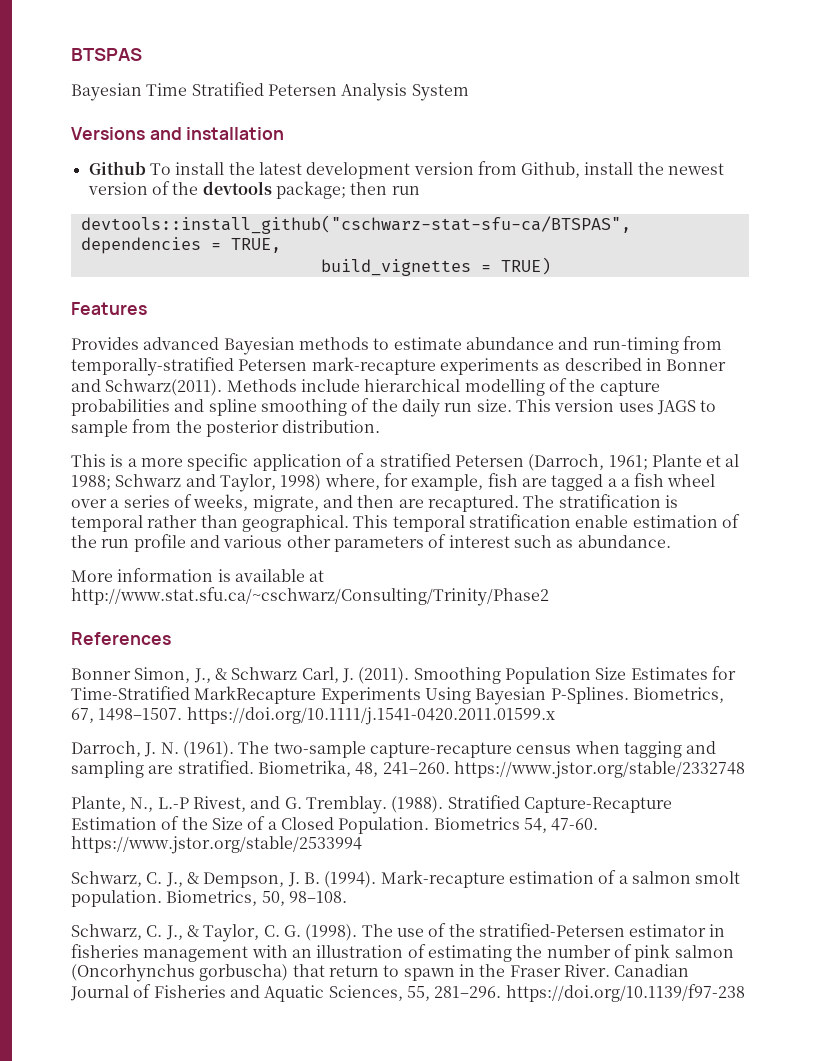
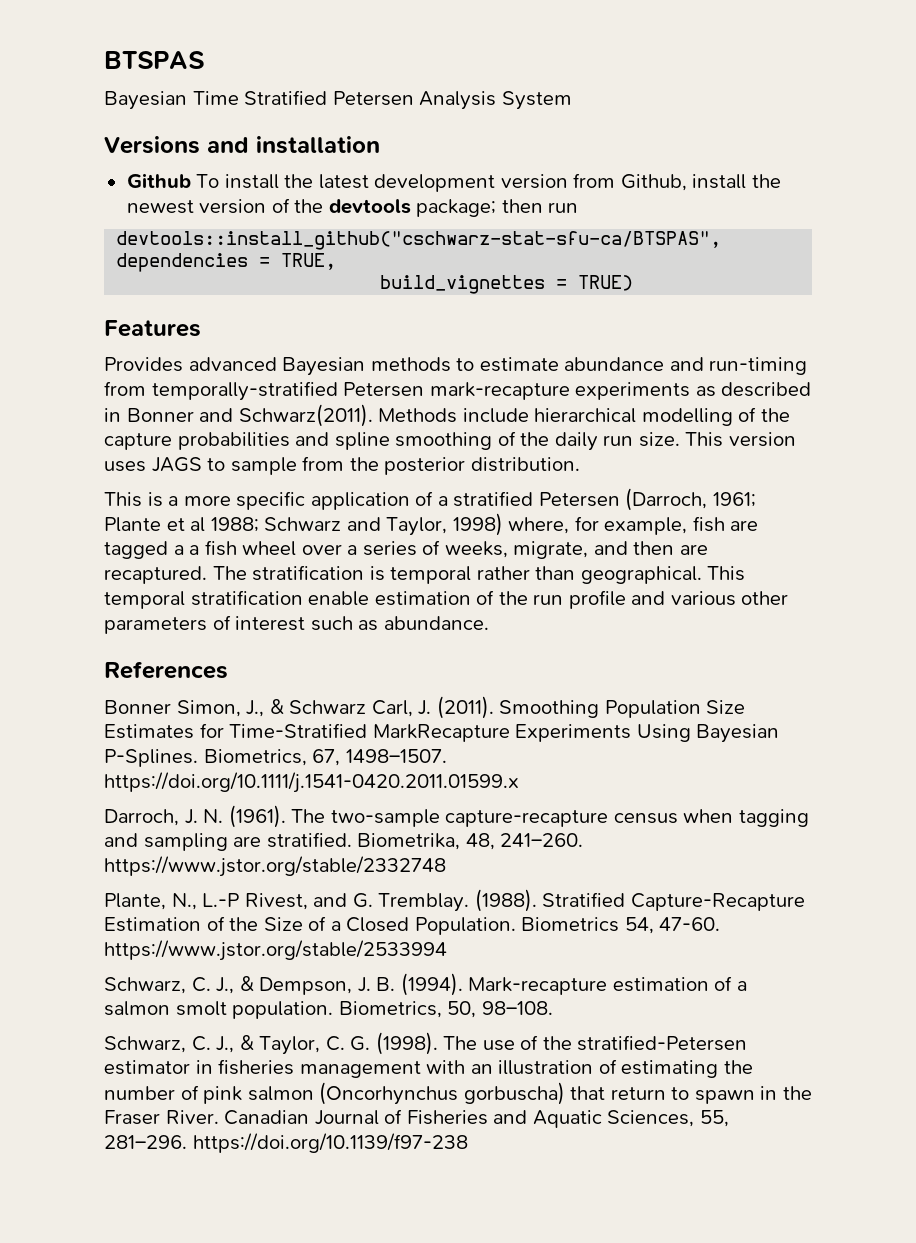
- More information is available at http://www.stat.sfu.ca/~cschwarz/Consulting/Trinity/Phase2

